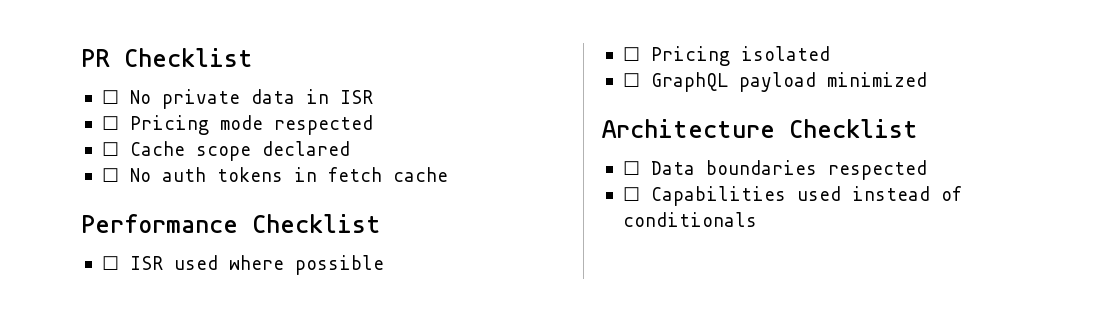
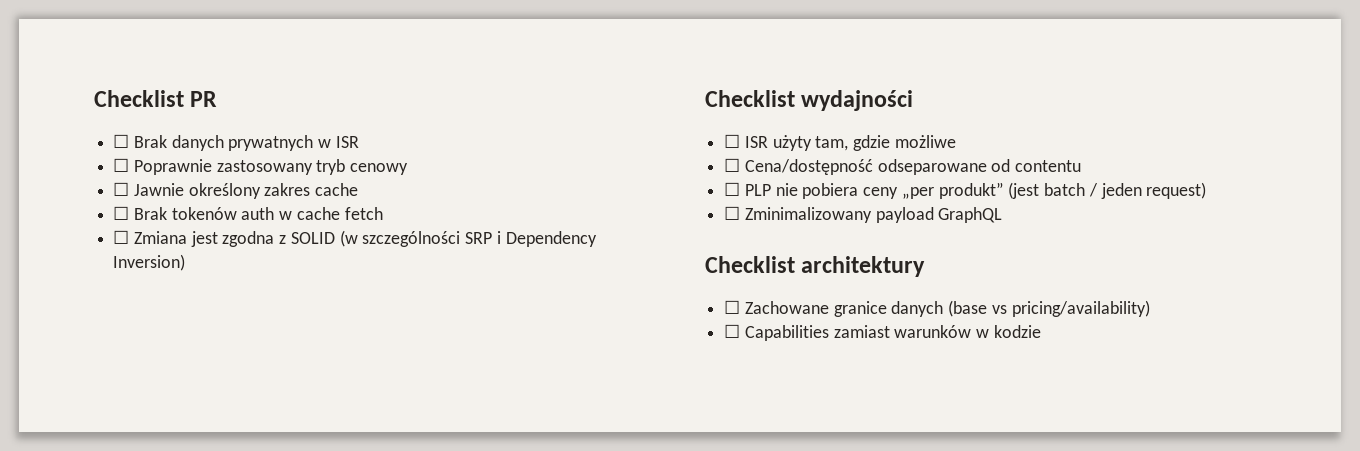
- PR Checklist
- ☐ No private data in ISR
- ☐ Pricing mode respected
- ☐ Cache scope declared
- ☐ No auth tokens in fetch cache
- Performance Checklist
+ Checklist PR
+ ☐ Brak danych prywatnych w ISR
+ ☐ Poprawnie zastosowany tryb cenowy
+ ☐ Jawnie określony zakres cache
+ ☐ Brak tokenów auth w cache fetch
+ ☐ Zmiana jest zgodna z SOLID (w szczególności SRP i Dependency Inversion)
+ Checklist wydajności
- ☐ ISR used where possible
- ☐ Pricing isolated
- ☐ GraphQL payload minimized
- Architecture Checklist
- ☐ Data boundaries respected
- ☐ Capabilities used instead of conditionals
+ ☐ ISR użyty tam, gdzie możliwe
+ ☐ Cena/dostępność odseparowane od contentu
+ ☐ PLP nie pobiera ceny „per produkt” (jest batch / jeden request)
+ ☐ Zminimalizowany payload GraphQL
+ Checklist architektury
+ ☐ Zachowane granice danych (base vs pricing/availability)
+ ☐ Capabilities zamiast warunków w kodzie

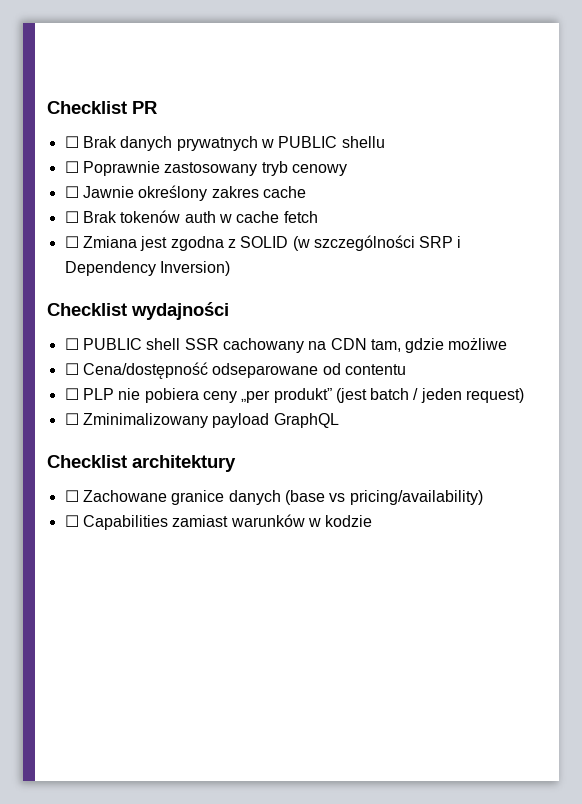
- ☐ Brak danych prywatnych w ISR
+ ☐ Brak danych prywatnych w PUBLIC shellu
- ☐ ISR użyty tam, gdzie możliwe
+ ☐ PUBLIC shell SSR cachowany na CDN tam, gdzie możliwe

